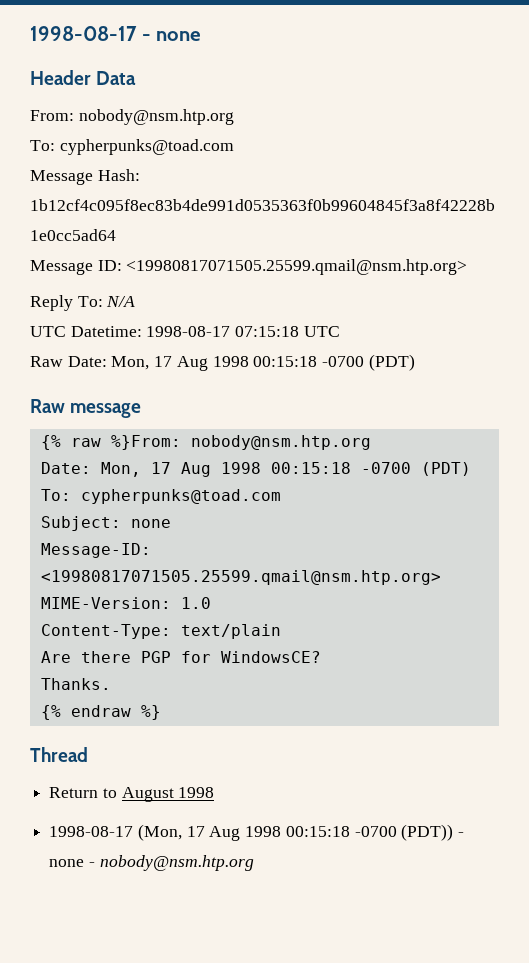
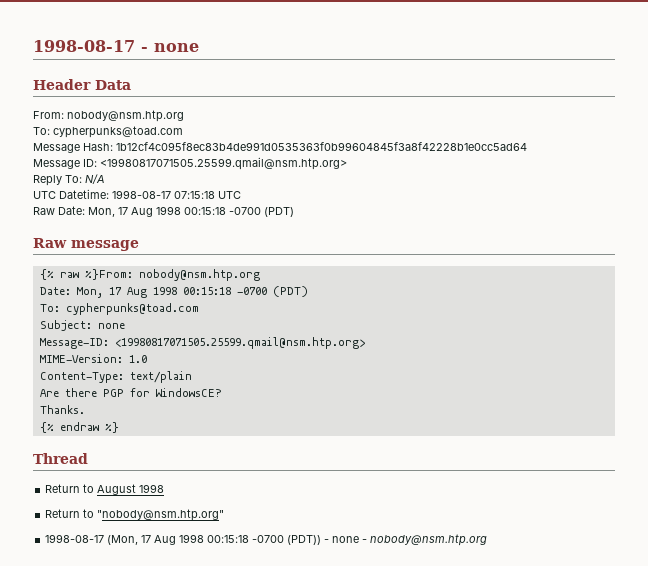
+ Return to "nobody@nsm.htp.org"

